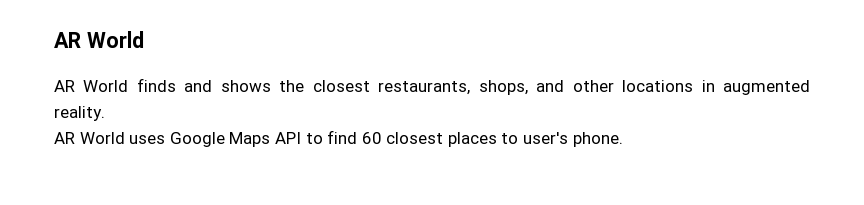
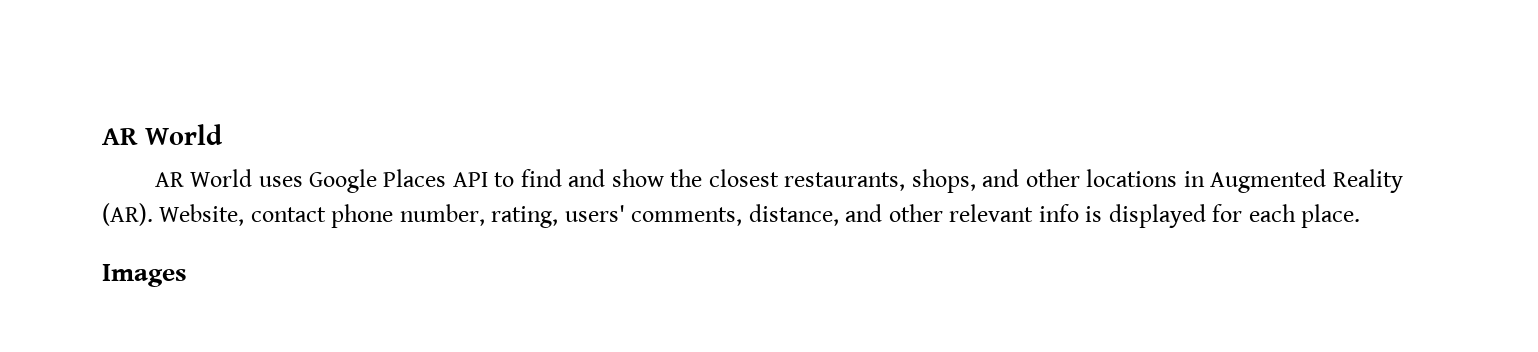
- AR World finds and shows the closest restaurants, shops, and other locations in augmented reality.
- AR World uses Google Maps API to find 60 closest places to user's phone.
+ AR World uses Google Places API to find and show the closest restaurants, shops, and other locations in Augmented Reality (AR). Website, contact phone number, rating, users' comments, distance, and other relevant info is displayed for each place.
+ Images

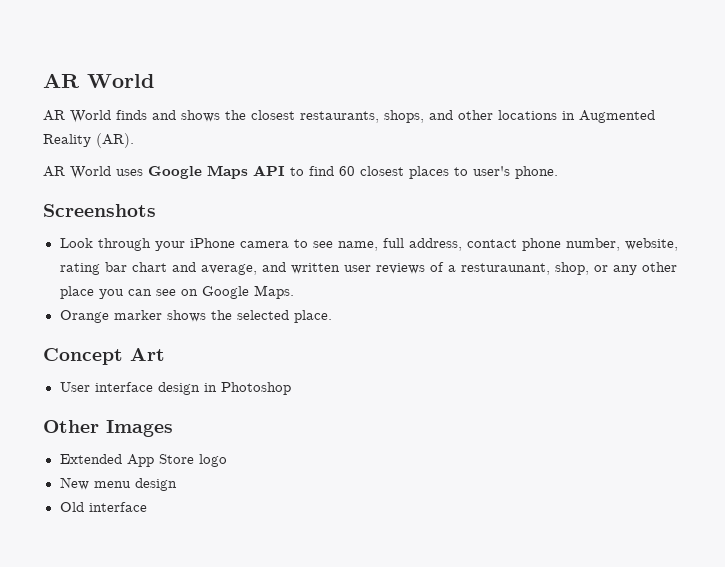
- AR World uses Google Places API to find and show the closest restaurants, shops, and other locations in Augmented Reality (AR). Website, contact phone number, rating, users' comments, distance, and other relevant info is displayed for each place.
- Images
+ AR World finds and shows the closest restaurants, shops, and other locations in Augmented Reality (AR).
+ AR World uses Google Maps API to find 60 closest places to user's phone.
+ Screenshots
+ Look through your iPhone camera to see name, full address, contact phone number, website, rating bar chart and average, and written user reviews of a resturaunant, shop, or any other place you can see on Google Maps.
+ Orange marker shows the selected place.
+ Concept Art
+ User interface design in Photoshop
+ Other Images
+ Extended App Store logo
+ New menu design
+ Old interface

